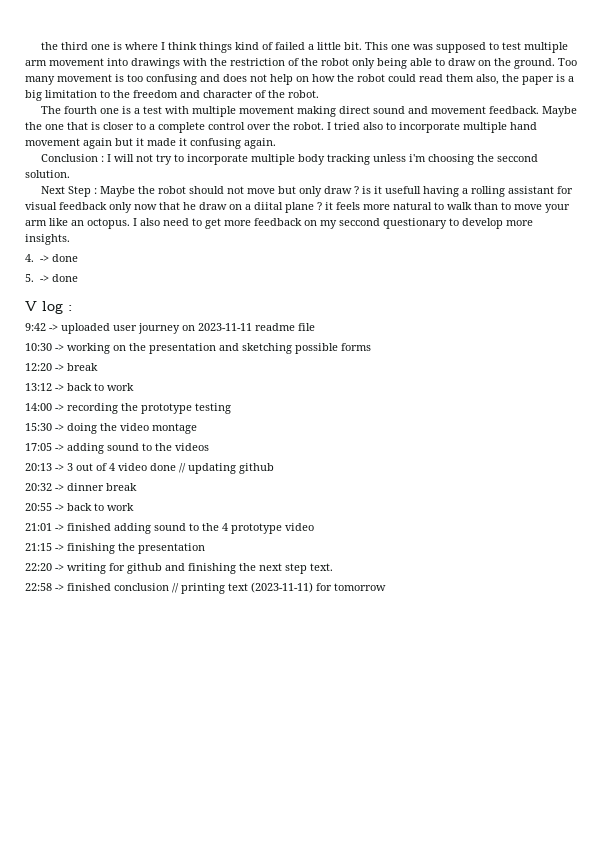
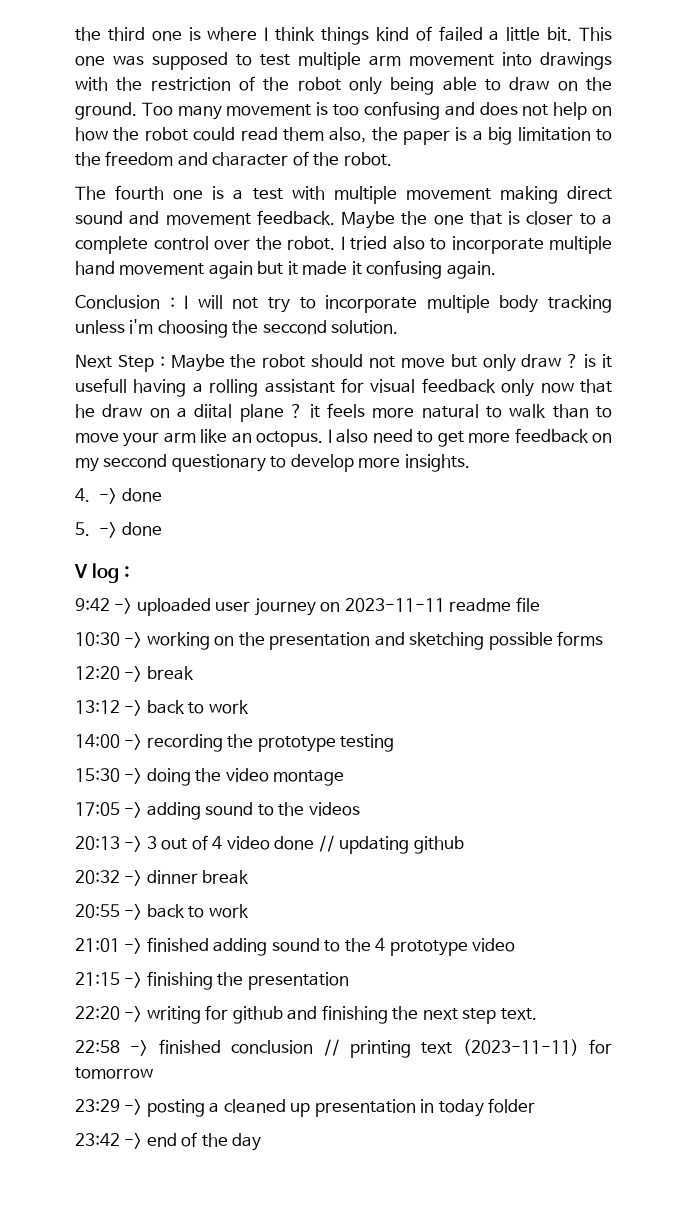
+ 23:29 -> posting a cleaned up presentation in today folder
+ 23:42 -> end of the day

